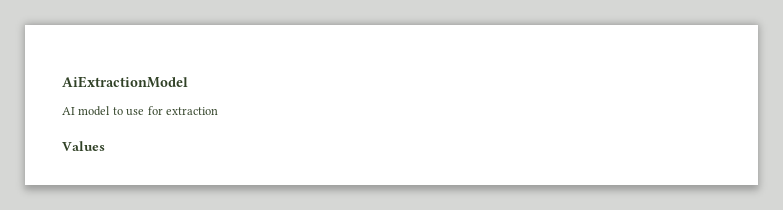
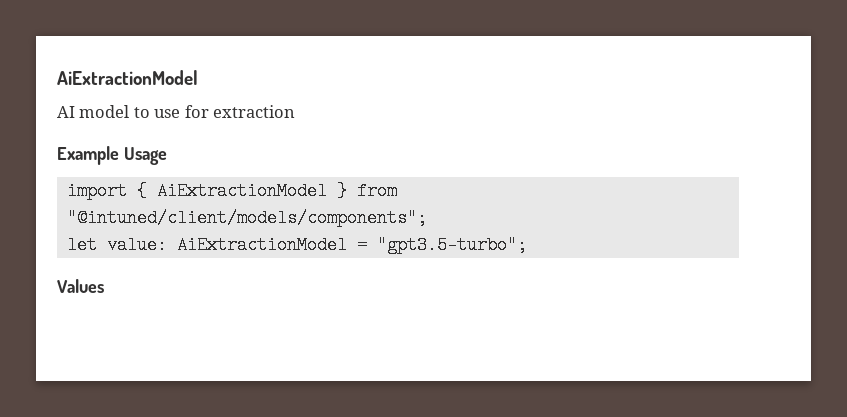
+ Example Usage
+ import { AiExtractionModel } from "@intuned/client/models/components";
+ let value: AiExtractionModel = "gpt3.5-turbo";

